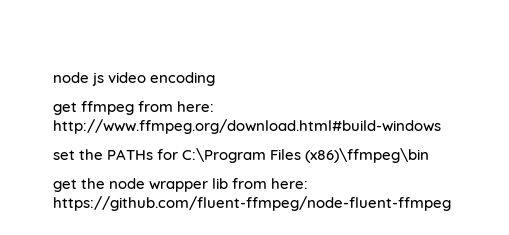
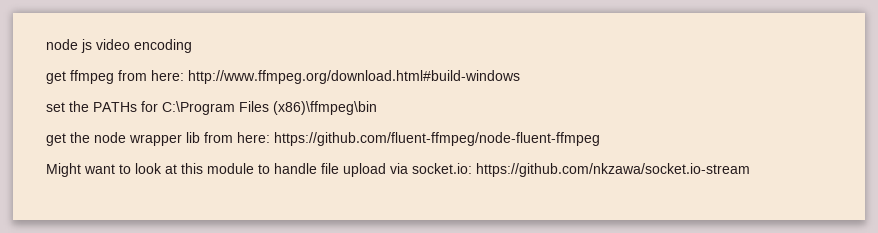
+ Might want to look at this module to handle file upload via socket.io: https://github.com/nkzawa/socket.io-stream

